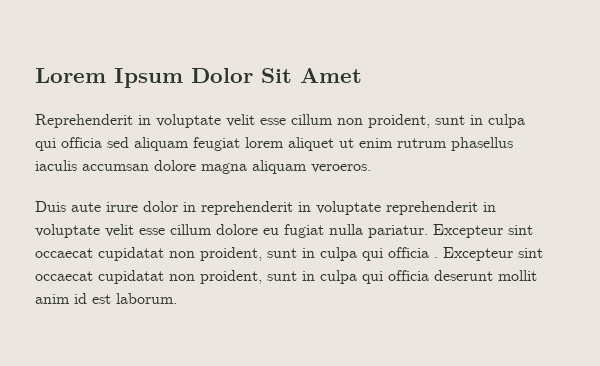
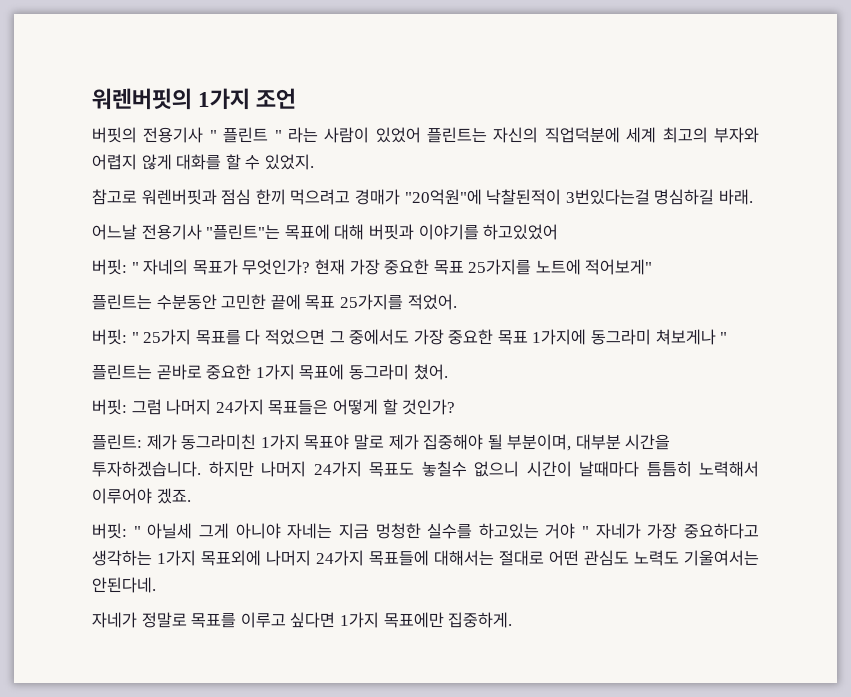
- Lorem Ipsum Dolor Sit Amet
- Reprehenderit in voluptate velit esse cillum non proident, sunt in culpa qui officia sed aliquam feugiat lorem aliquet ut enim rutrum phasellus iaculis accumsan dolore magna aliquam veroeros.
- Duis aute irure dolor in reprehenderit in voluptate reprehenderit in voluptate velit esse cillum dolore eu fugiat nulla pariatur. Excepteur sint occaecat cupidatat non proident, sunt in culpa qui officia . Excepteur sint occaecat cupidatat non proident, sunt in culpa qui officia deserunt mollit anim id est laborum.
+ 워렌버핏의 1가지 조언
+ 버핏의 전용기사 " 플린트 " 라는 사람이 있었어 플린트는 자신의 직업덕분에 세계 최고의 부자와 어렵지 않게 대화를 할 수 있었지.
+ 참고로 워렌버핏과 점심 한끼 먹으려고 경매가 "20억원"에 낙찰된적이 3번있다는걸 명심하길 바래.
+ 어느날 전용기사 "플린트"는 목표에 대해 버핏과 이야기를 하고있었어
+ 버핏: " 자네의 목표가 무엇인가? 현재 가장 중요한 목표 25가지를 노트에 적어보게"
+ 플린트는 수분동안 고민한 끝에 목표 25가지를 적었어.
+ 버핏: " 25가지 목표를 다 적었으면 그 중에서도 가장 중요한 목표 1가지에 동그라미 쳐보게나 "
+ 플린트는 곧바로 중요한 1가지 목표에 동그라미 쳤어.
+ 버핏: 그럼 나머지 24가지 목표들은 어떻게 할 것인가?
+ 플린트: 제가 동그라미친 1가지 목표야 말로 제가 집중해야 될 부분이며, 대부분 시간을 투자하겠습니다. 하지만 나머지 24가지 목표도 놓칠수 없으니 시간이 날때마다 틈틈히 노력해서 이루어야 겠죠.
+ 버핏: " 아닐세 그게 아니야 자네는 지금 멍청한 실수를 하고있는 거야 " 자네가 가장 중요하다고 생각하는 1가지 목표외에 나머지 24가지 목표들에 대해서는 절대로 어떤 관심도 노력도 기울여서는 안된다네.
+ 자네가 정말로 목표를 이루고 싶다면 1가지 목표에만 집중하게.

